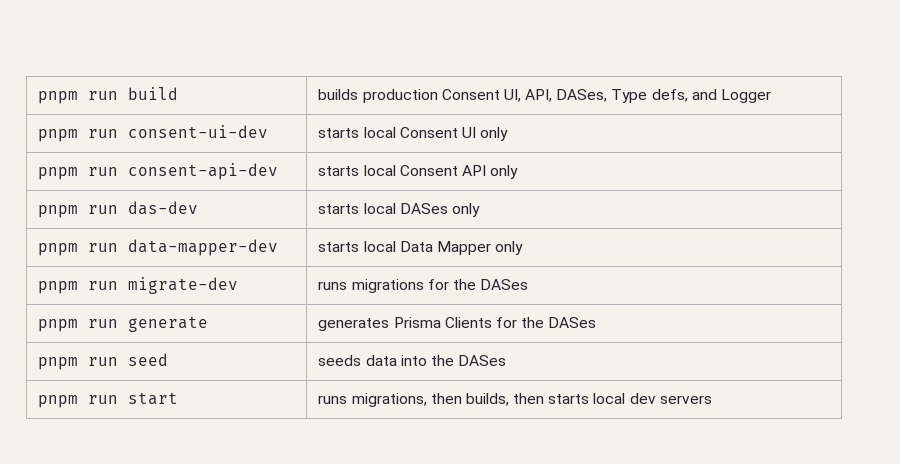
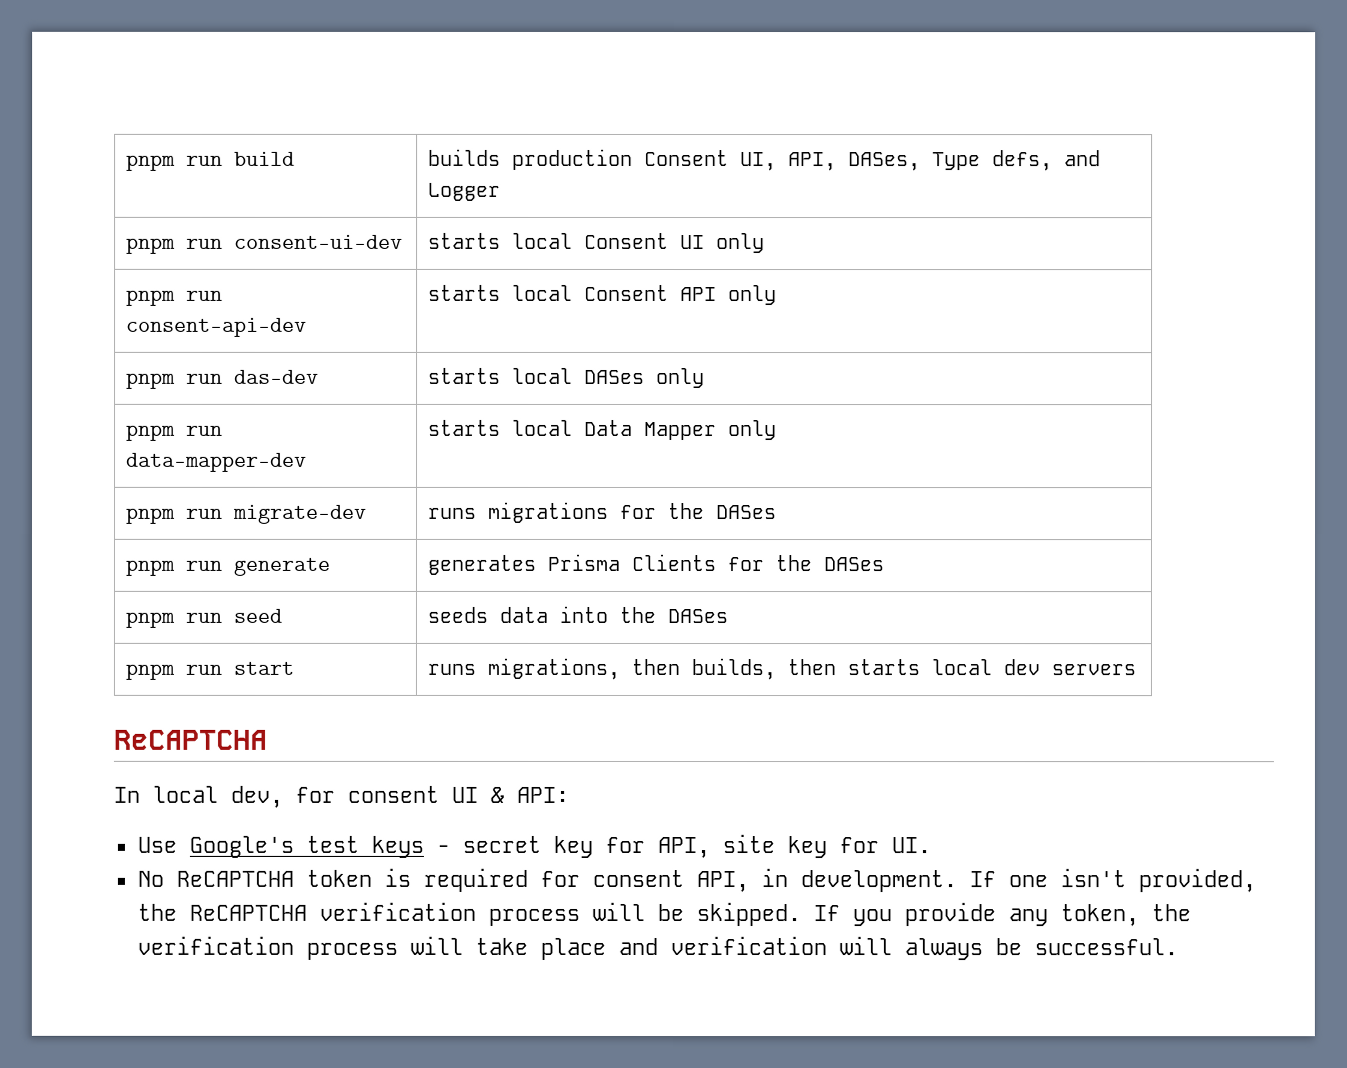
  pnpm run start | runs migrations, then builds, then starts local dev servers
+ ReCAPTCHA
+ In local dev, for consent UI & API:
+ Use Google's test keys - secret key for API, site key for UI.
+ No ReCAPTCHA token is required for consent API, in development. If one isn't provided, the ReCAPTCHA verification process will be skipped. If you provide any token, the verification process will take place and verification will always be successful.

